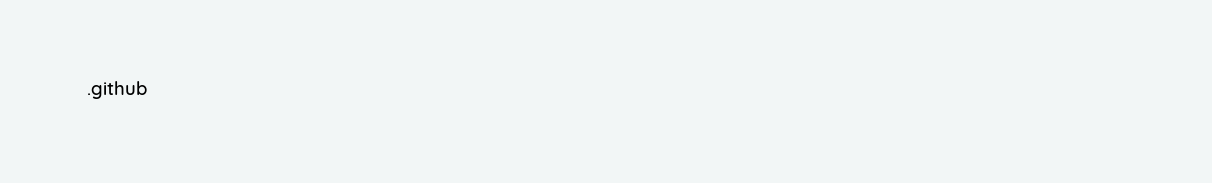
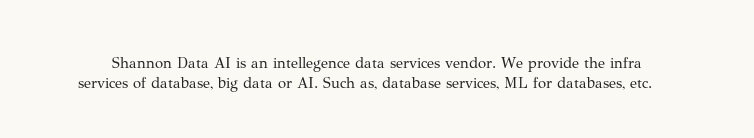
- .github
+ Shannon Data AI is an intellegence data services vendor. We provide the infra services of database, big data or AI. Such as, database services, ML for databases, etc.

